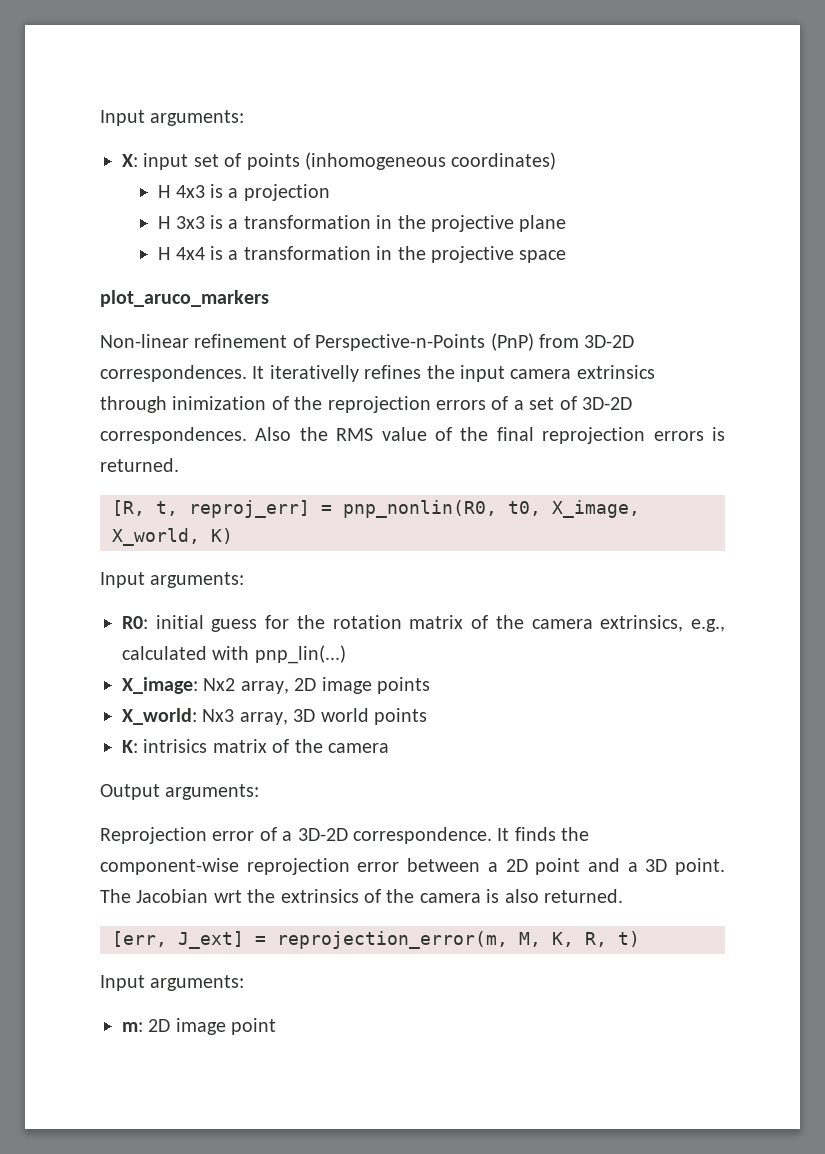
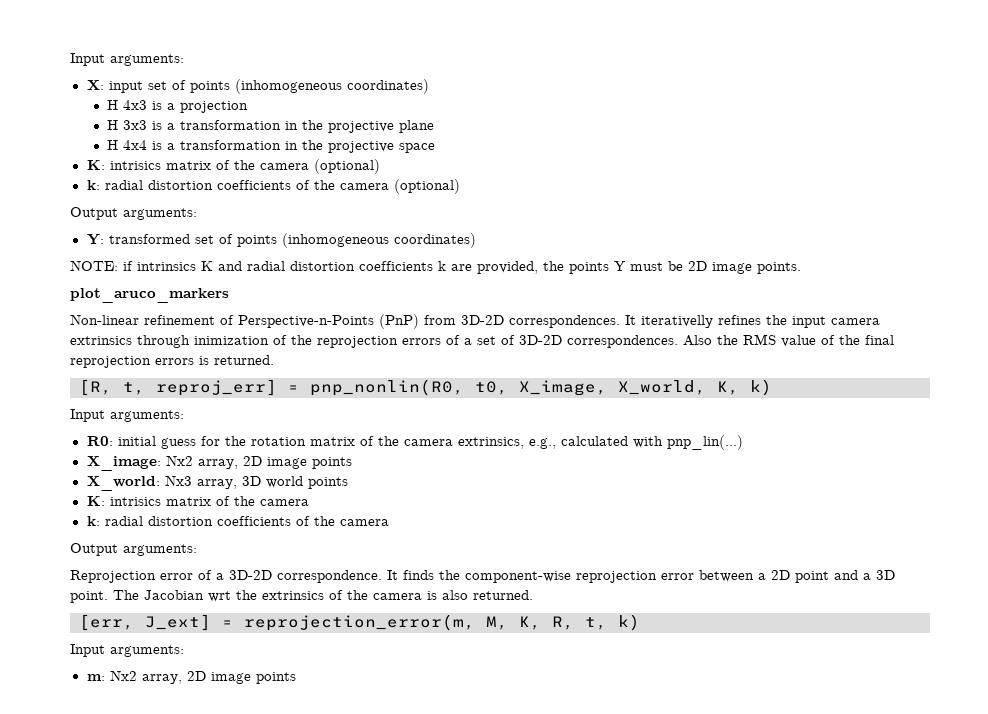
+ K: intrisics matrix of the camera (optional)
+ k: radial distortion coefficients of the camera (optional)
+ Output arguments:
+ Y: transformed set of points (inhomogeneous coordinates)
+ NOTE: if intrinsics K and radial distortion coefficients k are provided, the points Y must be 2D image points.
- [R, t, reproj_err] = pnp_nonlin(R0, t0, X_image, X_world, K)
+ [R, t, reproj_err] = pnp_nonlin(R0, t0, X_image, X_world, K, k)
  X_world: Nx3 array, 3D world points
  K: intrisics matrix of the camera
+ k: radial distortion coefficients of the camera
- [err, J_ext] = reprojection_error(m, M, K, R, t)
+ [err, J_ext] = reprojection_error(m, M, K, R, t, k)
- m: 2D image point
+ m: Nx2 array, 2D image points

